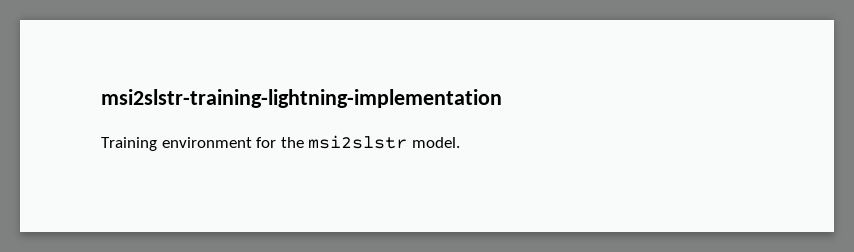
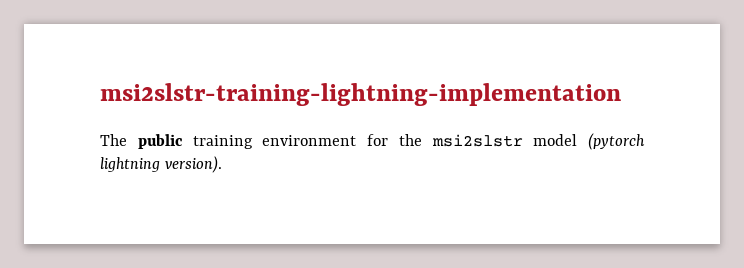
- Training environment for the msi2slstr model.
+ The public training environment for the msi2slstr model (pytorch lightning version).

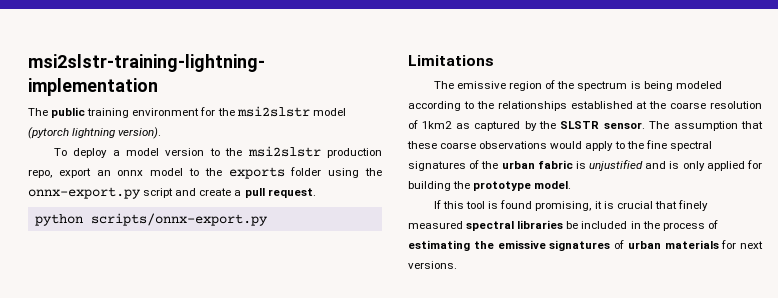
+ To deploy a model version to the msi2slstr production repo, export an onnx model to the exports folder using the onnx-export.py script and create a pull request.
+ python scripts/onnx-export.py
+ Limitations
+ The emissive region of the spectrum is being modeled according to the relationships established at the coarse resolution of 1km2 as captured by the SLSTR sensor. The assumption that these coarse observations would apply to the fine spectral signatures of the urban fabric is unjustified and is only applied for building the prototype model.
+ If this tool is found promising, it is crucial that finely measured spectral libraries be included in the process of estimating the emissive signatures of urban materials for next versions.

